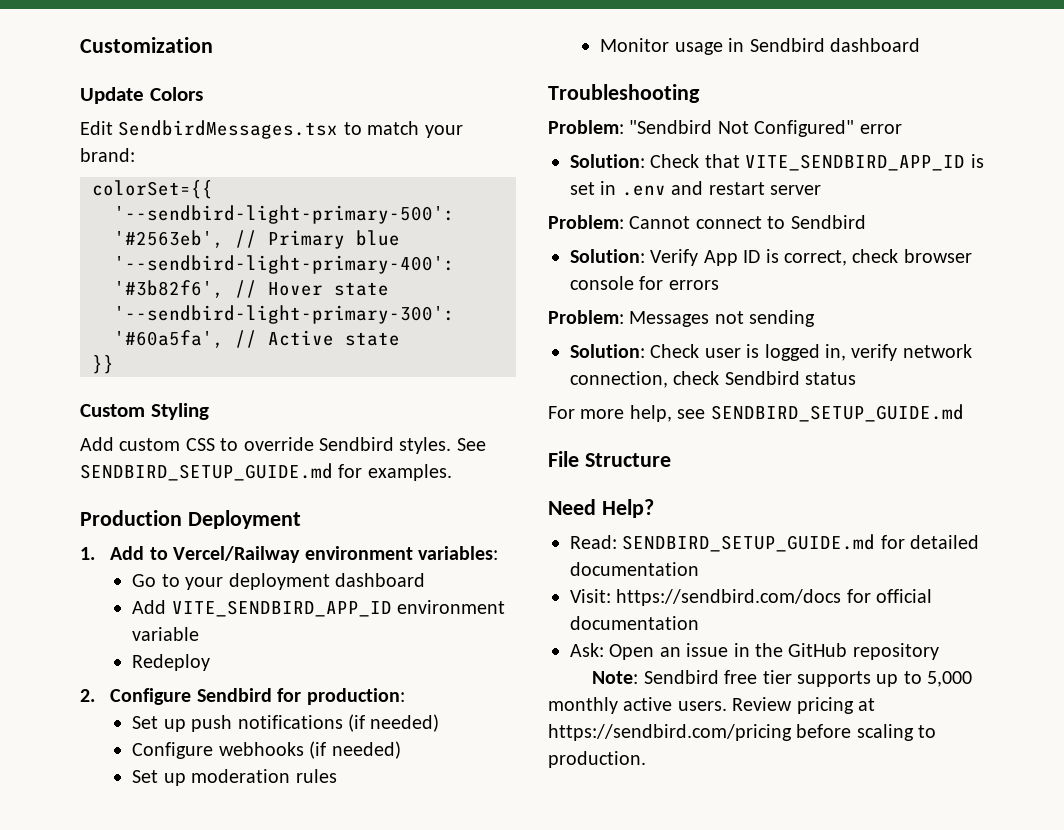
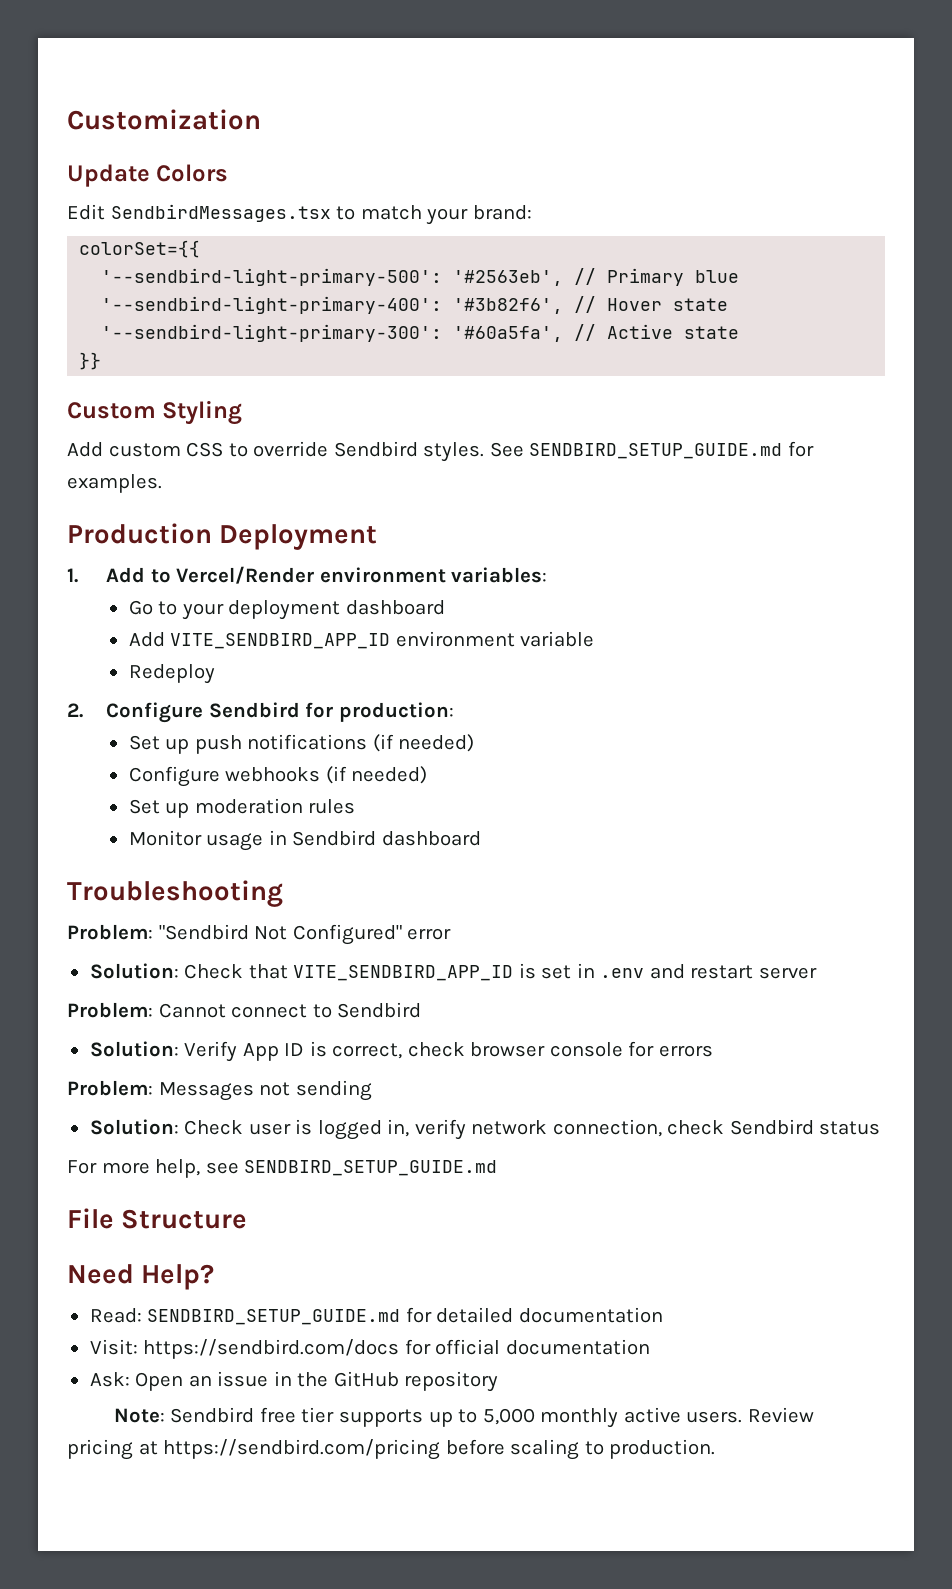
- 1. Add to Vercel/Railway environment variables:
+ 1. Add to Vercel/Render environment variables:

